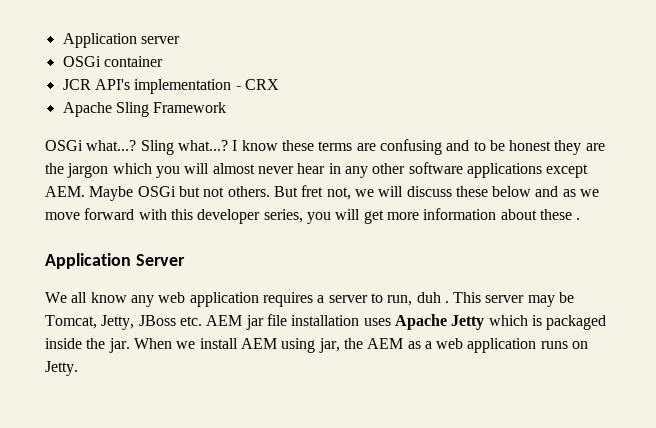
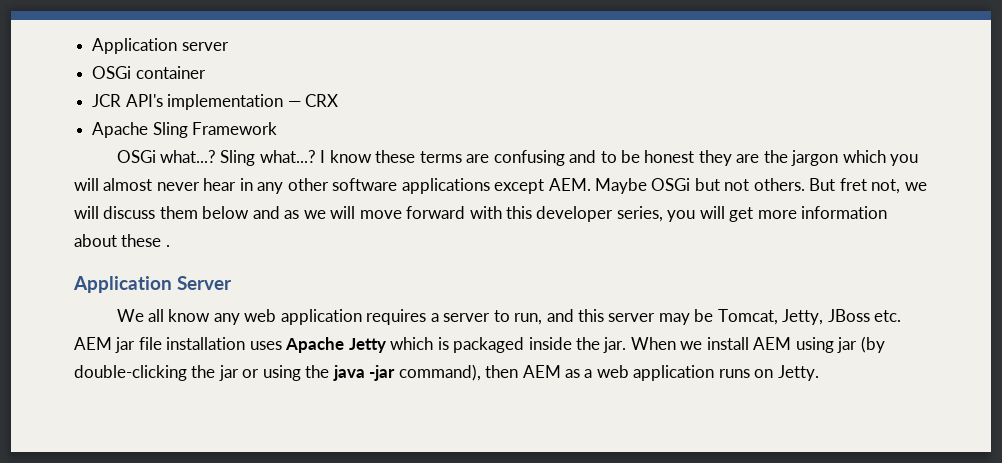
- JCR API's implementation - CRX
+ JCR API's implementation — CRX
- But fret not, we will discuss these below and as we move forward with this developer series, you will get more information about these .
+ But fret not, we will discuss them below and as we will move forward with this developer series, you will get more information about these .
- We all know any web application requires a server to run, duh . This server may be Tomcat, Jetty, JBoss etc. AEM jar file installation uses Apache Jetty which is packaged inside the jar.
+ We all know any web application requires a server to run, and this server may be Tomcat, Jetty, JBoss etc. AEM jar file installation uses Apache Jetty which is packaged inside the jar.
- When we install AEM using jar, the AEM as a web application runs on Jetty.
+ When we install AEM using jar (by double-clicking the jar or using the java -jar command), then AEM as a web application runs on Jetty.

